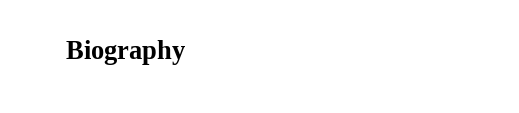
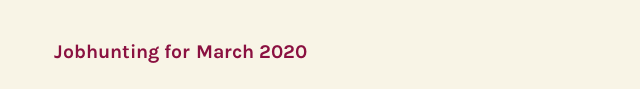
- Biography
+ Jobhunting for March 2020

